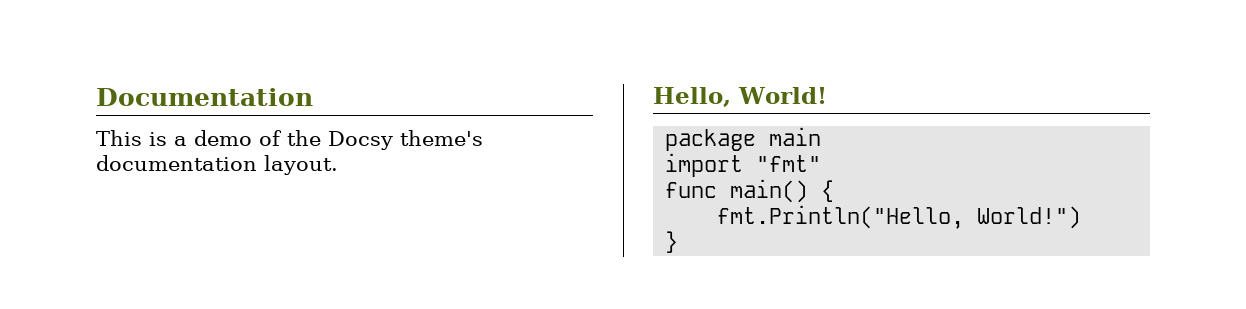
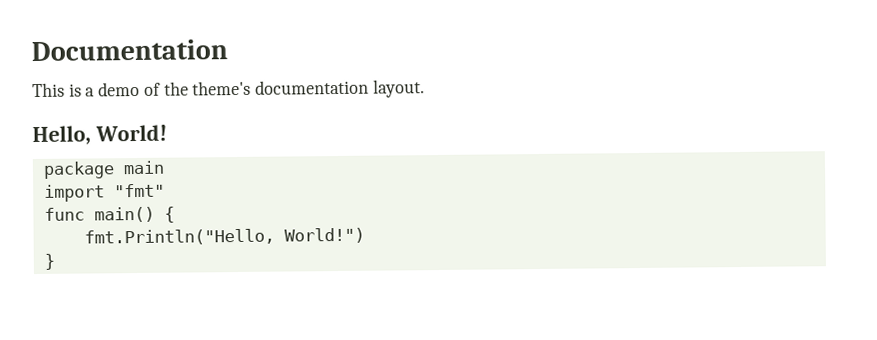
- This is a demo of the Docsy theme's documentation layout.
+ This is a demo of the theme's documentation layout.

